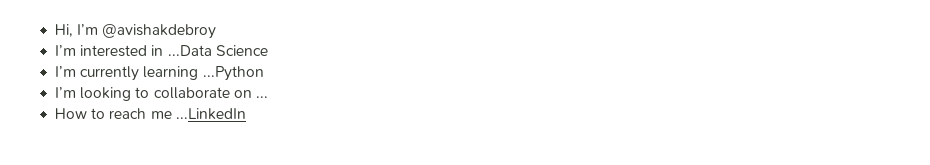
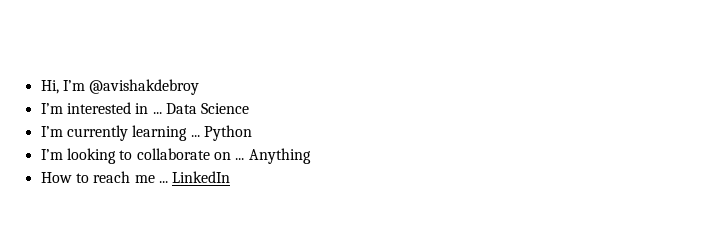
- I’m interested in ...Data Science
+ I’m interested in ... Data Science
- I’m currently learning ...Python
+ I’m currently learning ... Python
+ Anything
- How to reach me ...LinkedIn
+ How to reach me ... LinkedIn

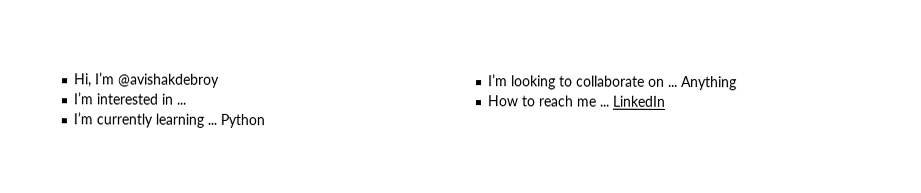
- Data Science

